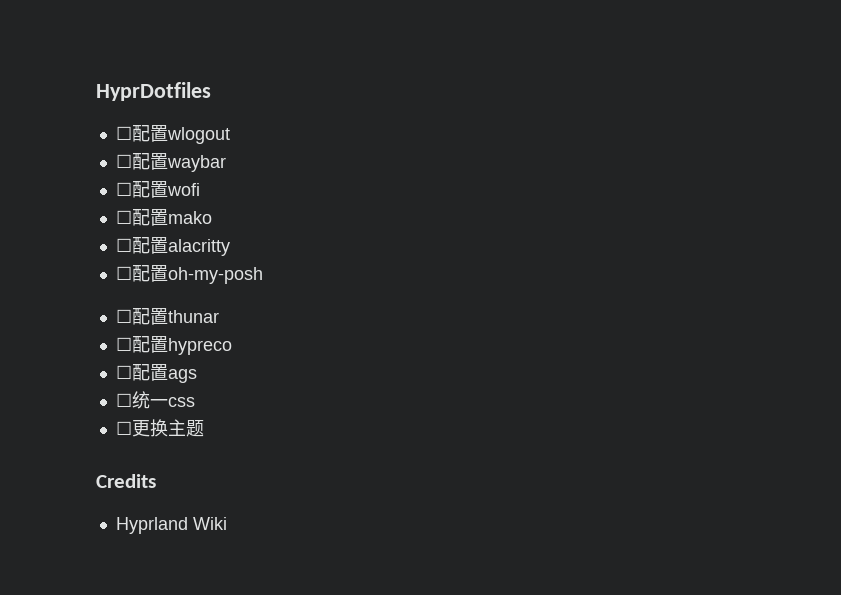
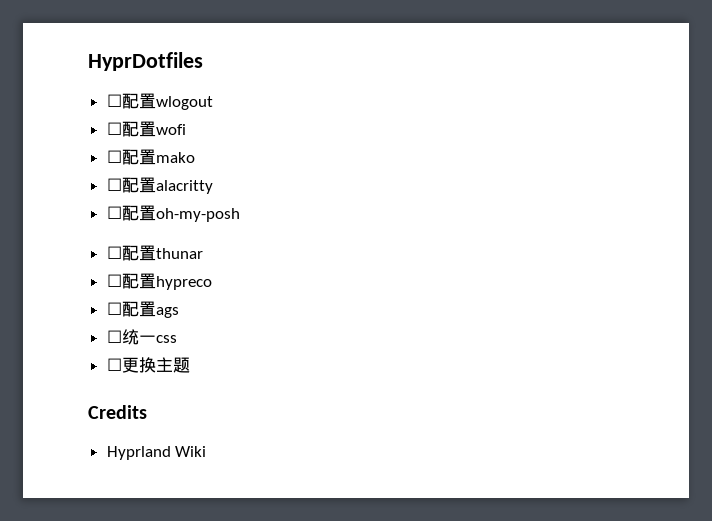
- ☐配置waybar

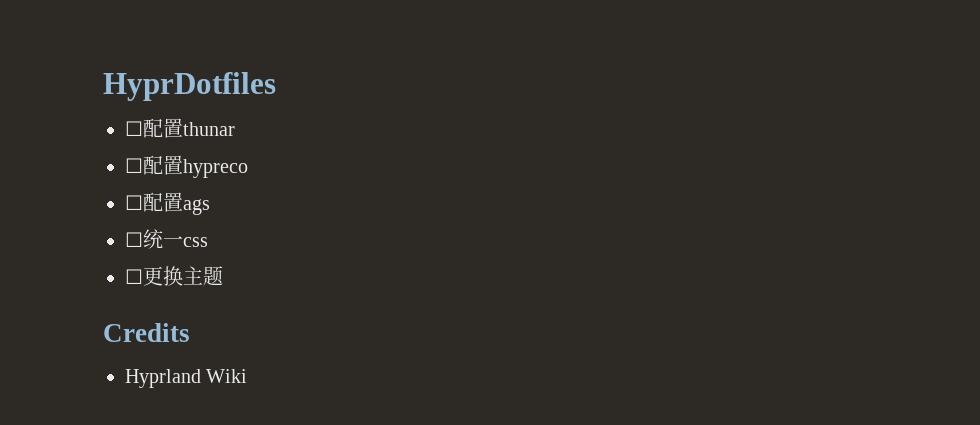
- ☐配置wlogout
- ☐配置wofi
- ☐配置mako
- ☐配置alacritty
- ☐配置oh-my-posh

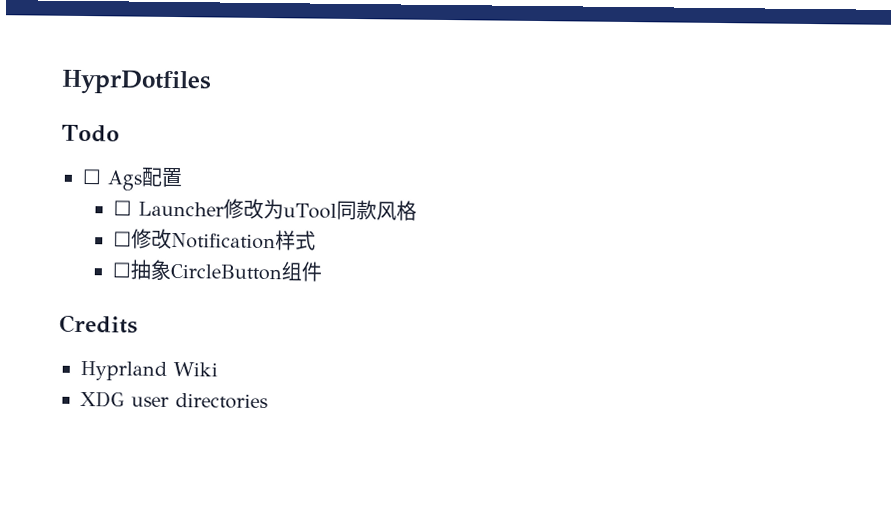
- ☐配置thunar
- ☐配置hypreco
- ☐配置ags
- ☐统一css
- ☐更换主题
+ Todo
+ ☐ Ags配置
+ ☐ Launcher修改为uTool同款风格
+ ☐修改Notification样式
+ ☐抽象CircleButton组件
+ XDG user directories

